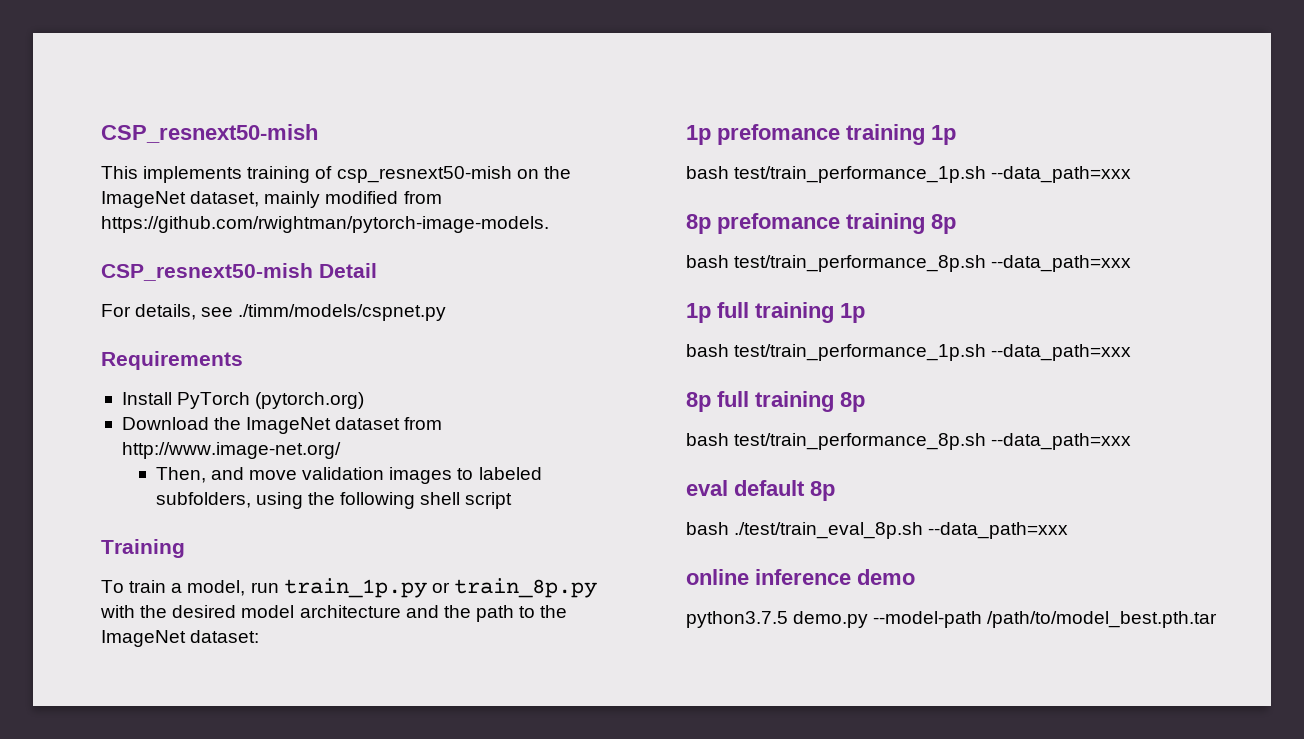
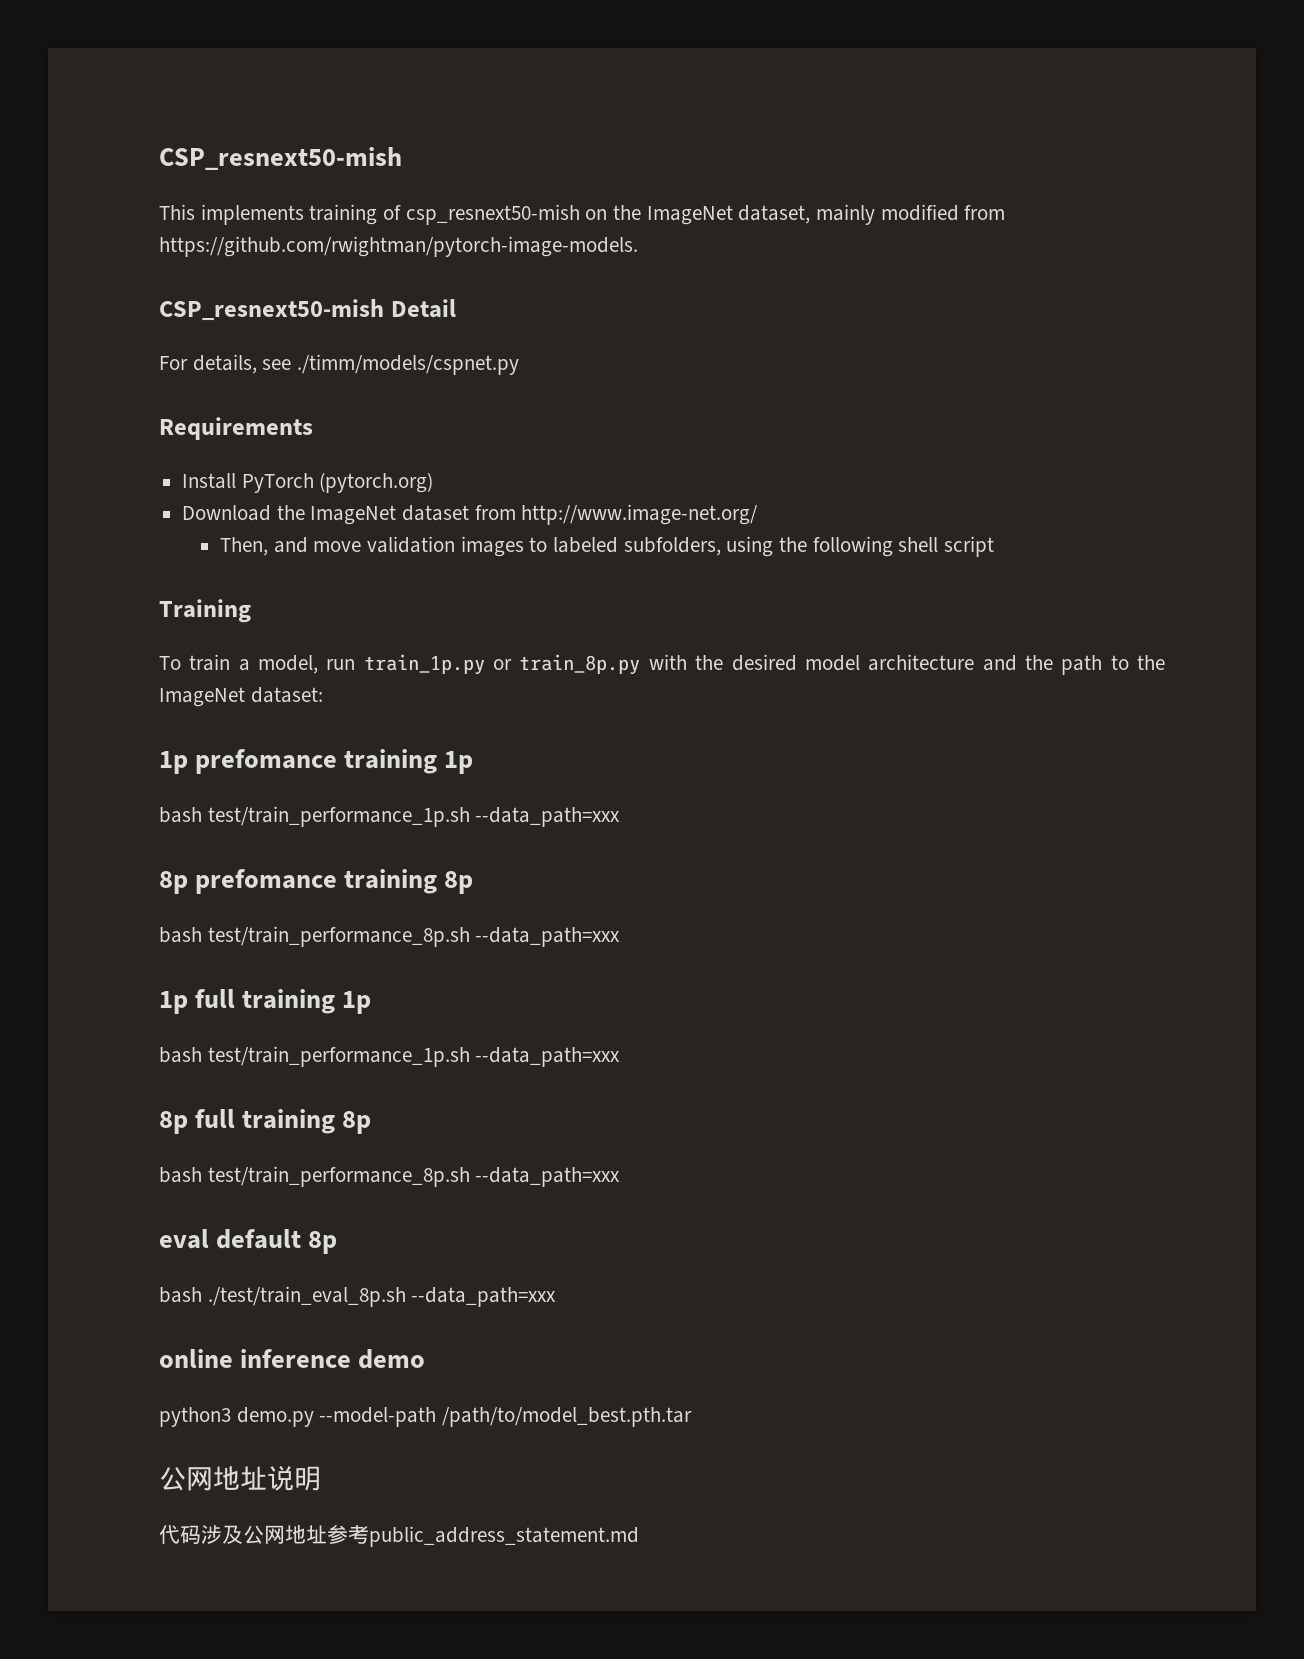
- python3.7.5 demo.py --model-path /path/to/model_best.pth.tar
+ python3 demo.py --model-path /path/to/model_best.pth.tar
+ 公网地址说明
+ 代码涉及公网地址参考public_address_statement.md

